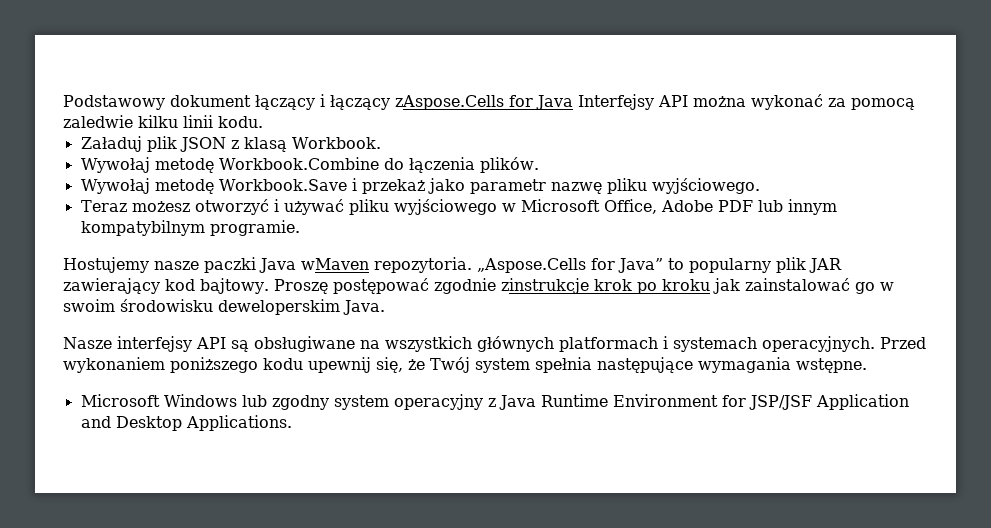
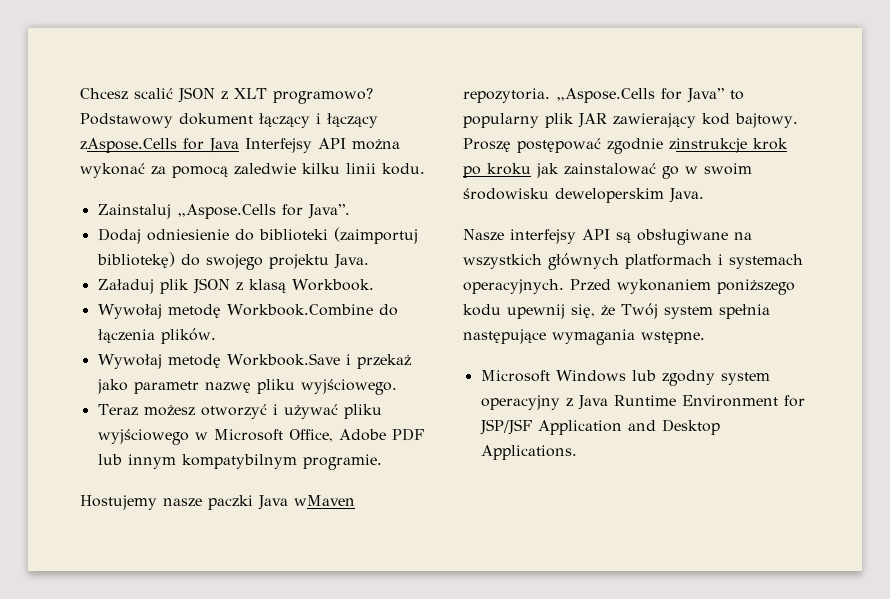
+ Chcesz scalić JSON z XLT programowo?
+ Zainstaluj „Aspose.Cells for Java”.
+ Dodaj odniesienie do biblioteki (zaimportuj bibliotekę) do swojego projektu Java.

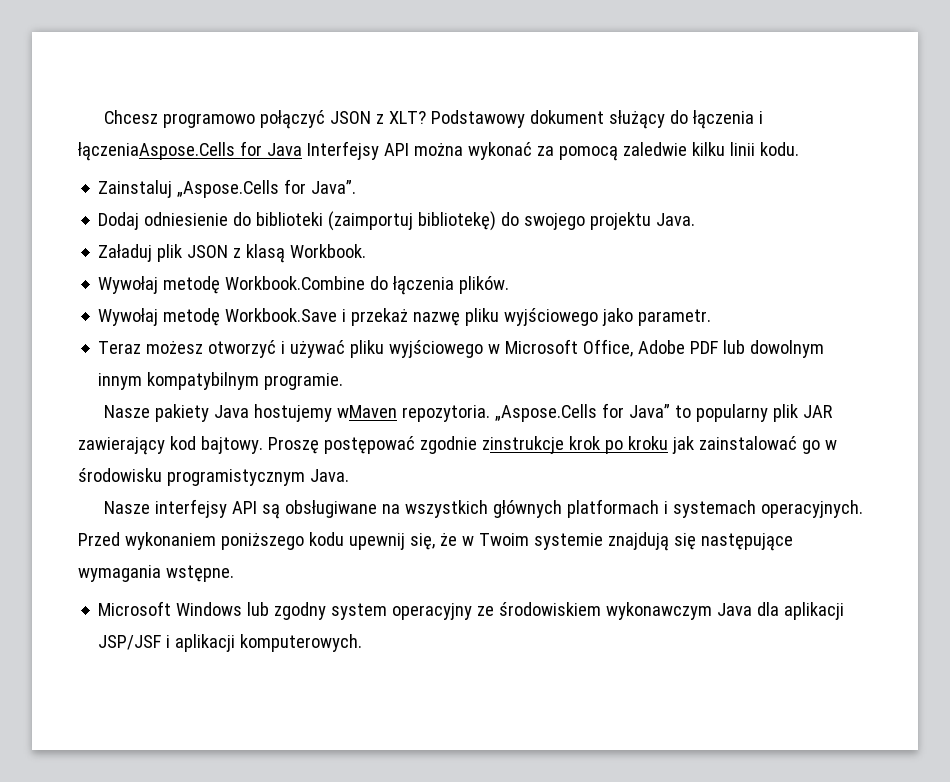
- Chcesz scalić JSON z XLT programowo? Podstawowy dokument łączący i łączący zAspose.Cells for Java Interfejsy API można wykonać za pomocą zaledwie kilku linii kodu.
+ Chcesz programowo połączyć JSON z XLT? Podstawowy dokument służący do łączenia i łączeniaAspose.Cells for Java Interfejsy API można wykonać za pomocą zaledwie kilku linii kodu.
- Wywołaj metodę Workbook.Save i przekaż jako parametr nazwę pliku wyjściowego.
+ Wywołaj metodę Workbook.Save i przekaż nazwę pliku wyjściowego jako parametr.
- Teraz możesz otworzyć i używać pliku wyjściowego w Microsoft Office, Adobe PDF lub innym kompatybilnym programie.
+ Teraz możesz otworzyć i używać pliku wyjściowego w Microsoft Office, Adobe PDF lub dowolnym innym kompatybilnym programie.
- Hostujemy nasze paczki Java wMaven repozytoria.
+ Nasze pakiety Java hostujemy wMaven repozytoria.
- Proszę postępować zgodnie zinstrukcje krok po kroku jak zainstalować go w swoim środowisku deweloperskim Java.
+ Proszę postępować zgodnie zinstrukcje krok po kroku jak zainstalować go w środowisku programistycznym Java.
- Przed wykonaniem poniższego kodu upewnij się, że Twój system spełnia następujące wymagania wstępne.
+ Przed wykonaniem poniższego kodu upewnij się, że w Twoim systemie znajdują się następujące wymagania wstępne.
- Microsoft Windows lub zgodny system operacyjny z Java Runtime Environment for JSP/JSF Application and Desktop Applications.
+ Microsoft Windows lub zgodny system operacyjny ze środowiskiem wykonawczym Java dla aplikacji JSP/JSF i aplikacji komputerowych.

